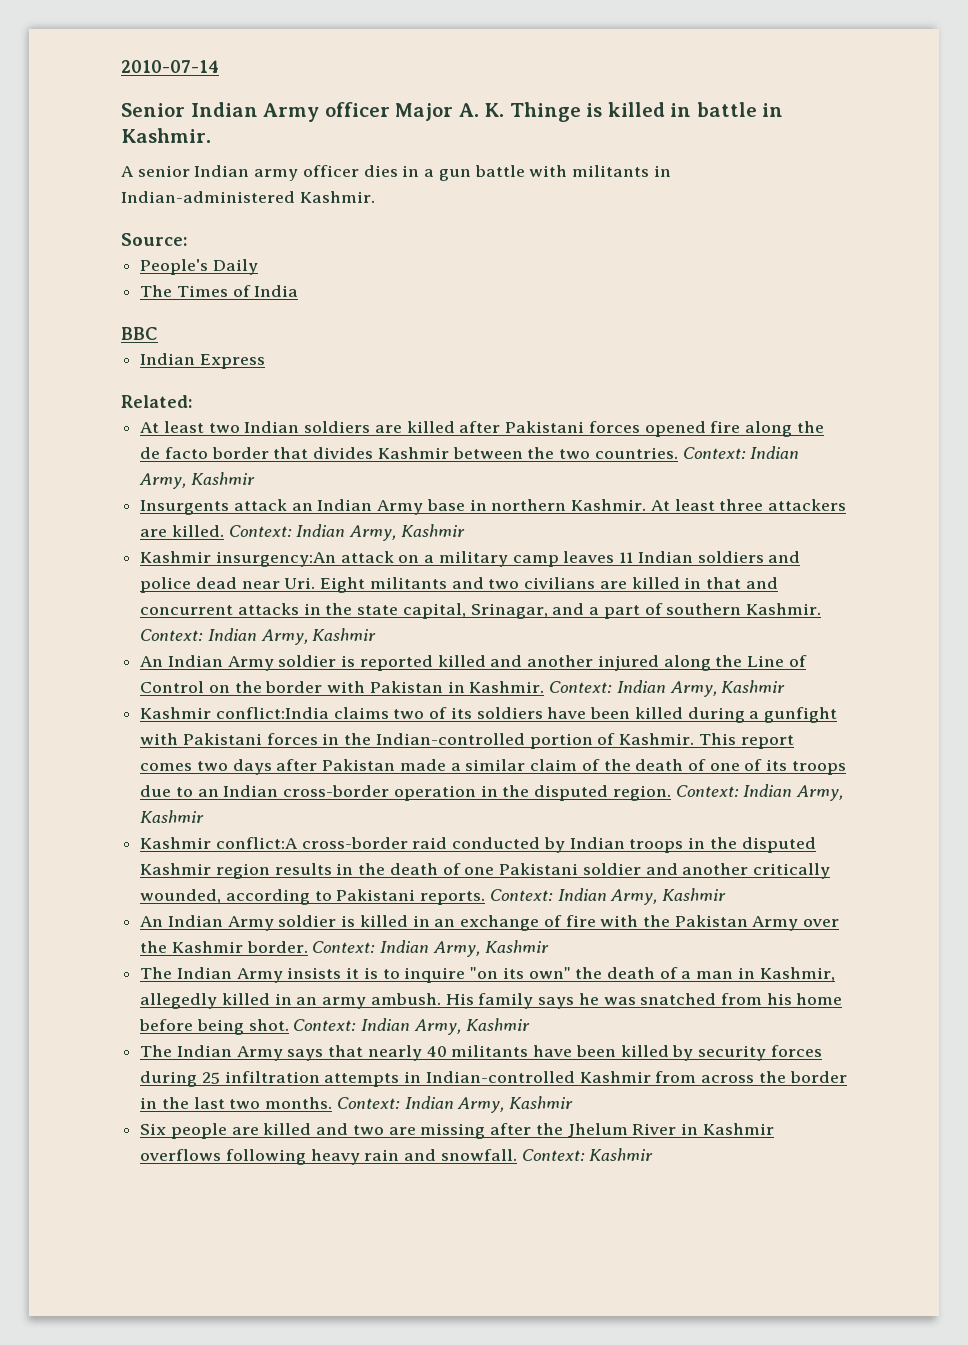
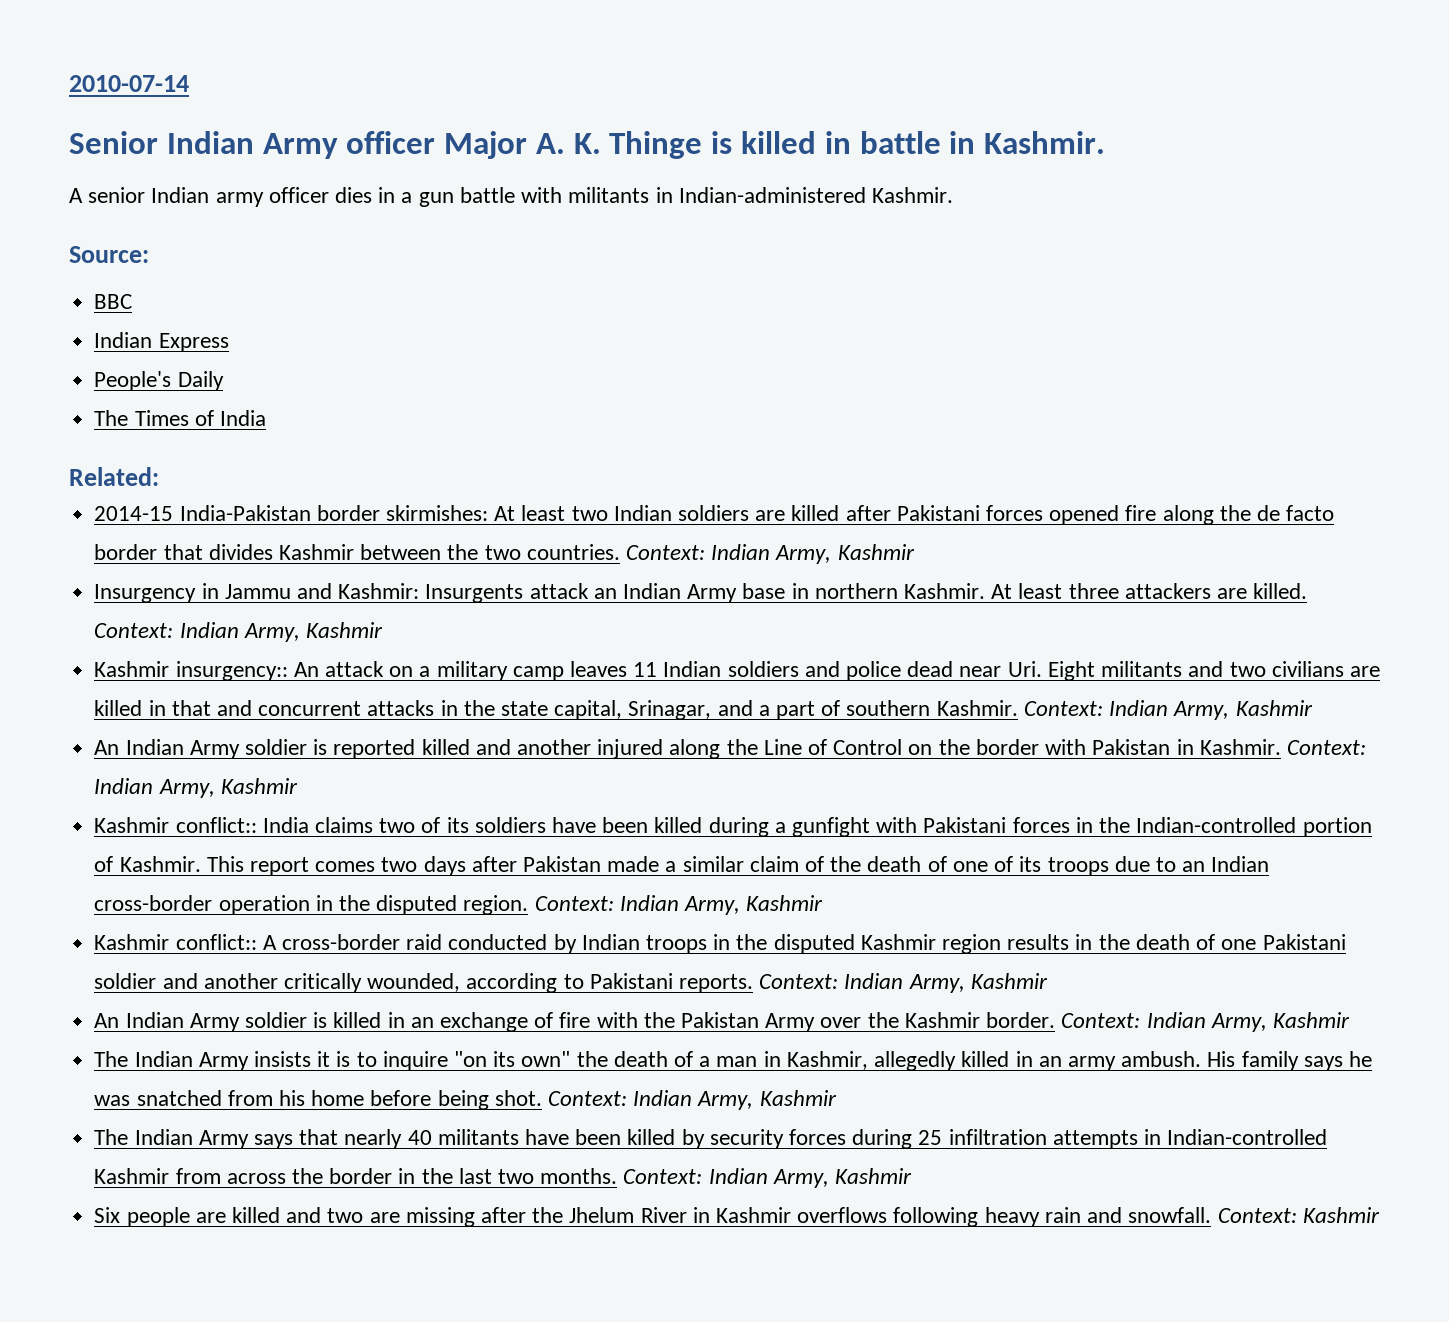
+ BBC
+ Indian Express
- BBC
- Indian Express
  Related:
- At least two Indian soldiers are killed after Pakistani forces opened fire along the de facto border that divides Kashmir between the two countries.
+ 2014-15 India-Pakistan border skirmishes: At least two Indian soldiers are killed after Pakistani forces opened fire along the de facto border that divides Kashmir between the two countries.
- Insurgents attack an Indian Army base in northern Kashmir.
+ Insurgency in Jammu and Kashmir: Insurgents attack an Indian Army base in northern Kashmir.
- Kashmir insurgency:An attack on a military camp leaves 11 Indian soldiers and police dead near Uri. Eight militants and two civilians are killed in that and concurrent attacks in the state capital, Srinagar, and a part of southern Kashmir.
+ Kashmir insurgency:: An attack on a military camp leaves 11 Indian soldiers and police dead near Uri. Eight militants and two civilians are killed in that and concurrent attacks in the state capital, Srinagar, and a part of southern Kashmir.
- Kashmir conflict:India claims two of its soldiers have been killed during a gunfight with Pakistani forces in the Indian-controlled portion of Kashmir.
+ Kashmir conflict:: India claims two of its soldiers have been killed during a gunfight with Pakistani forces in the Indian-controlled portion of Kashmir.
- Kashmir conflict:A cross-border raid conducted by Indian troops in the disputed Kashmir region results in the death of one Pakistani soldier and another critically wounded, according to Pakistani reports.
+ Kashmir conflict:: A cross-border raid conducted by Indian troops in the disputed Kashmir region results in the death of one Pakistani soldier and another critically wounded, according to Pakistani reports.

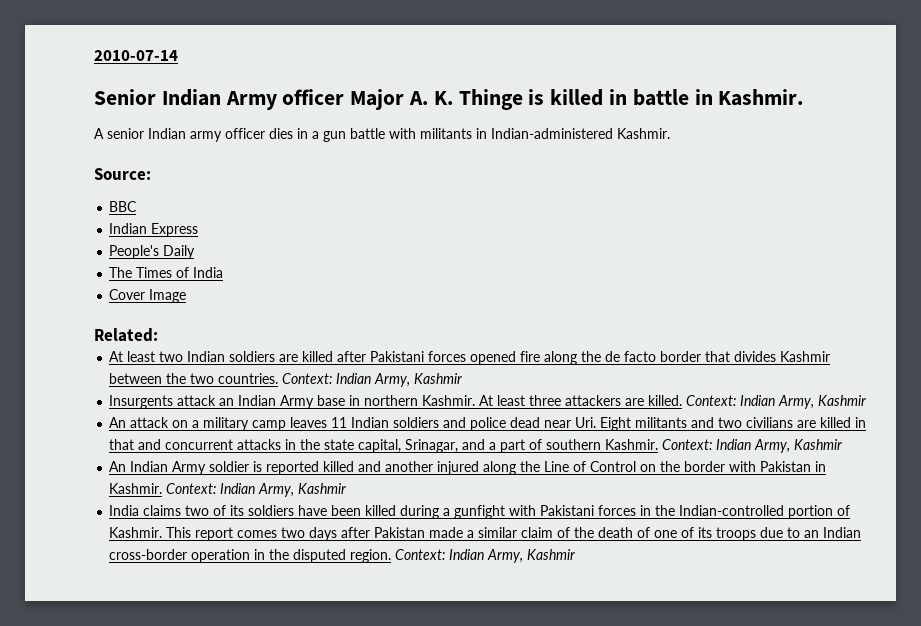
+ Cover Image
- 2014-15 India-Pakistan border skirmishes: At least two Indian soldiers are killed after Pakistani forces opened fire along the de facto border that divides Kashmir between the two countries.
+ At least two Indian soldiers are killed after Pakistani forces opened fire along the de facto border that divides Kashmir between the two countries.
- Insurgency in Jammu and Kashmir: Insurgents attack an Indian Army base in northern Kashmir.
+ Insurgents attack an Indian Army base in northern Kashmir.
- Kashmir insurgency:: An attack on a military camp leaves 11 Indian soldiers and police dead near Uri. Eight militants and two civilians are killed in that and concurrent attacks in the state capital, Srinagar, and a part of southern Kashmir.
+ An attack on a military camp leaves 11 Indian soldiers and police dead near Uri. Eight militants and two civilians are killed in that and concurrent attacks in the state capital, Srinagar, and a part of southern Kashmir.
- Kashmir conflict:: India claims two of its soldiers have been killed during a gunfight with Pakistani forces in the Indian-controlled portion of Kashmir.
+ India claims two of its soldiers have been killed during a gunfight with Pakistani forces in the Indian-controlled portion of Kashmir.
- Kashmir conflict:: A cross-border raid conducted by Indian troops in the disputed Kashmir region results in the death of one Pakistani soldier and another critically wounded, according to Pakistani reports. Context: Indian Army, Kashmir
- An Indian Army soldier is killed in an exchange of fire with the Pakistan Army over the Kashmir border. Context: Indian Army, Kashmir
- The Indian Army insists it is to inquire "on its own" the death of a man in Kashmir, allegedly killed in an army ambush. His family says he was snatched from his home before being shot. Context: Indian Army, Kashmir
- The Indian Army says that nearly 40 militants have been killed by security forces during 25 infiltration attempts in Indian-controlled Kashmir from across the border in the last two months. Context: Indian Army, Kashmir
- Six people are killed and two are missing after the Jhelum River in Kashmir overflows following heavy rain and snowfall. Context: Kashmir

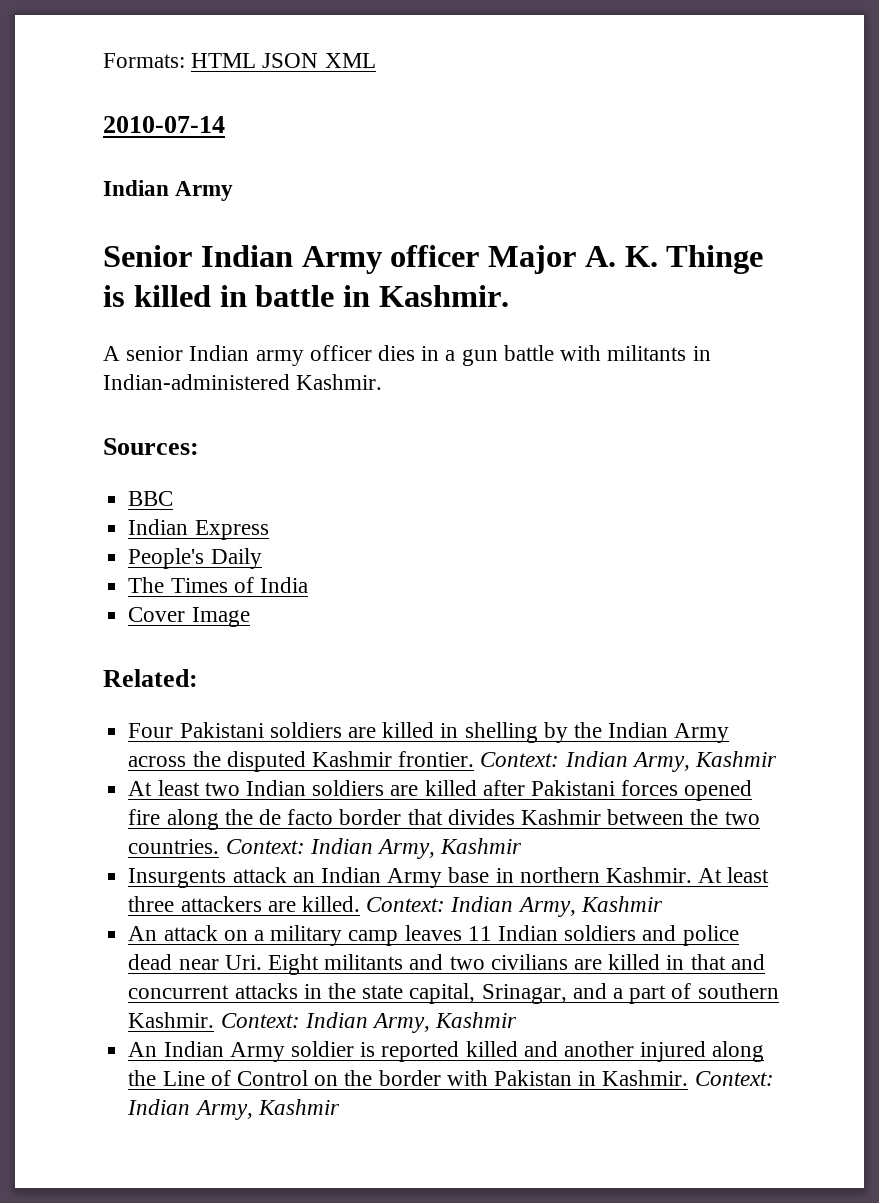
+ Formats: HTML JSON XML
  2010-07-14
+ Indian Army
- Source:
+ Sources:
+ Four Pakistani soldiers are killed in shelling by the Indian Army across the disputed Kashmir frontier. Context: Indian Army, Kashmir
- India claims two of its soldiers have been killed during a gunfight with Pakistani forces in the Indian-controlled portion of Kashmir. This report comes two days after Pakistan made a similar claim of the death of one of its troops due to an Indian cross-border operation in the disputed region. Context: Indian Army, Kashmir

